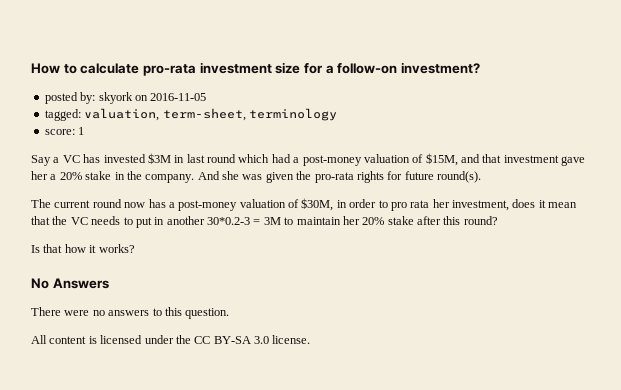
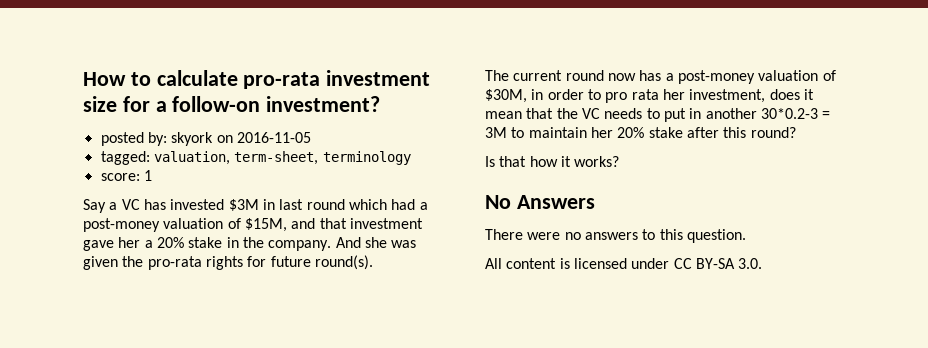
- All content is licensed under the CC BY-SA 3.0 license.
+ All content is licensed under CC BY-SA 3.0.

